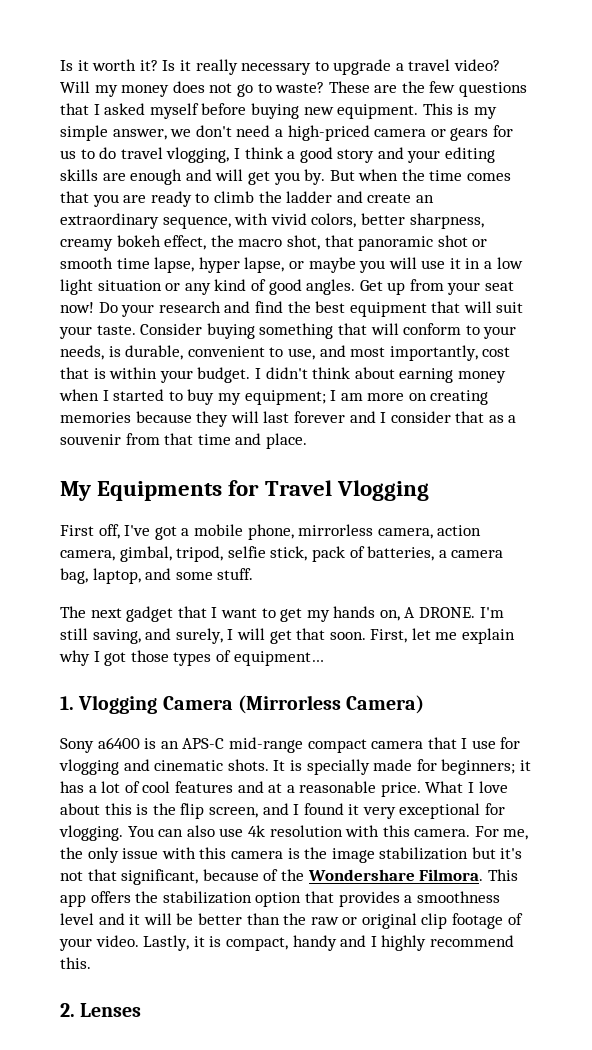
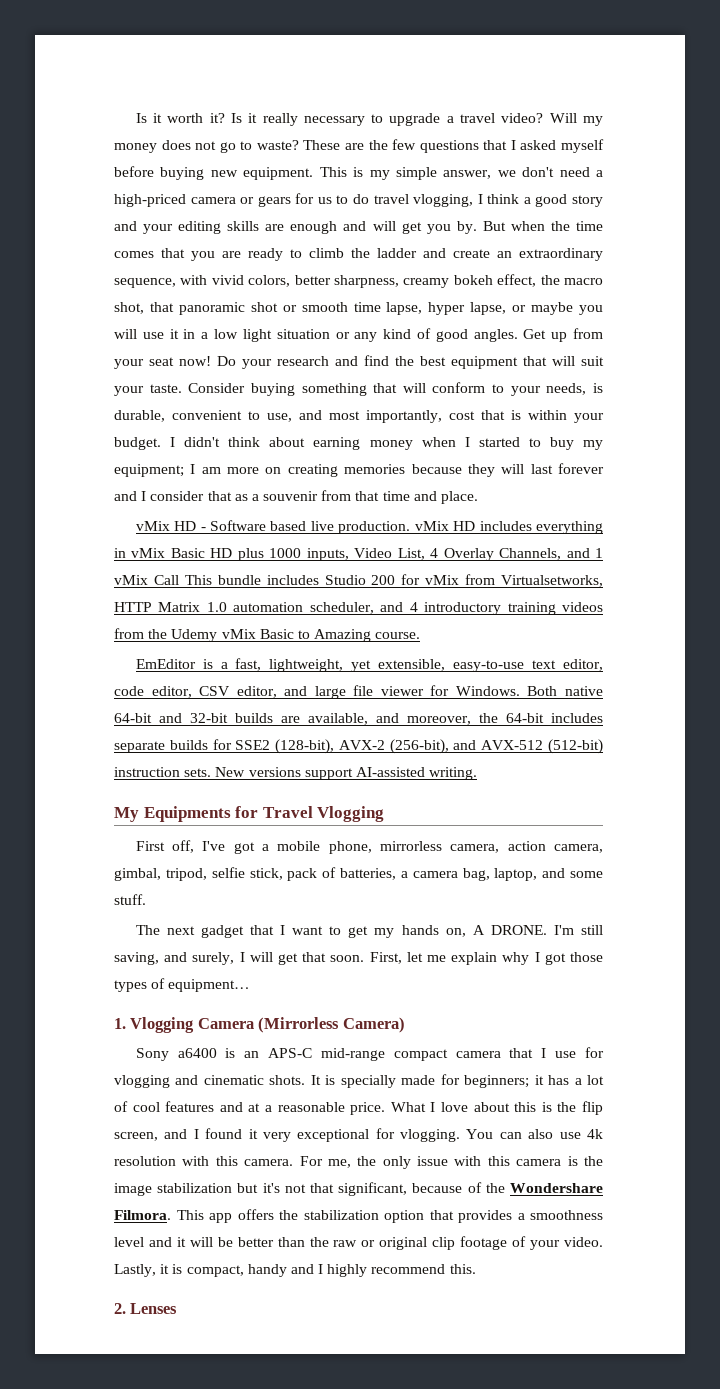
+ vMix HD - Software based live production. vMix HD includes everything in vMix Basic HD plus 1000 inputs, Video List, 4 Overlay Channels, and 1 vMix Call This bundle includes Studio 200 for vMix from Virtualsetworks, HTTP Matrix 1.0 automation scheduler, and 4 introductory training videos from the Udemy vMix Basic to Amazing course.
+ EmEditor is a fast, lightweight, yet extensible, easy-to-use text editor, code editor, CSV editor, and large file viewer for Windows. Both native 64-bit and 32-bit builds are available, and moreover, the 64-bit includes separate builds for SSE2 (128-bit), AVX-2 (256-bit), and AVX-512 (512-bit) instruction sets. New versions support AI-assisted writing.

